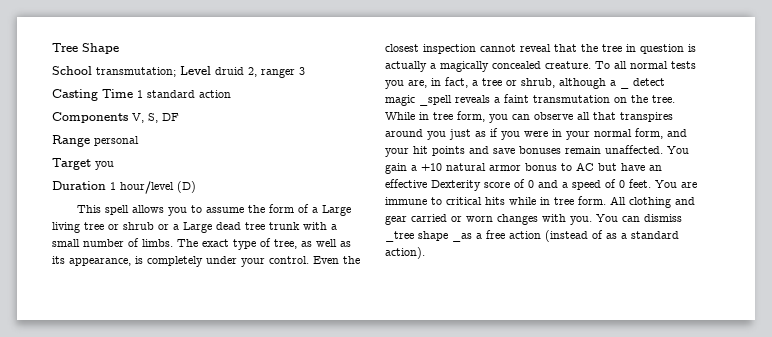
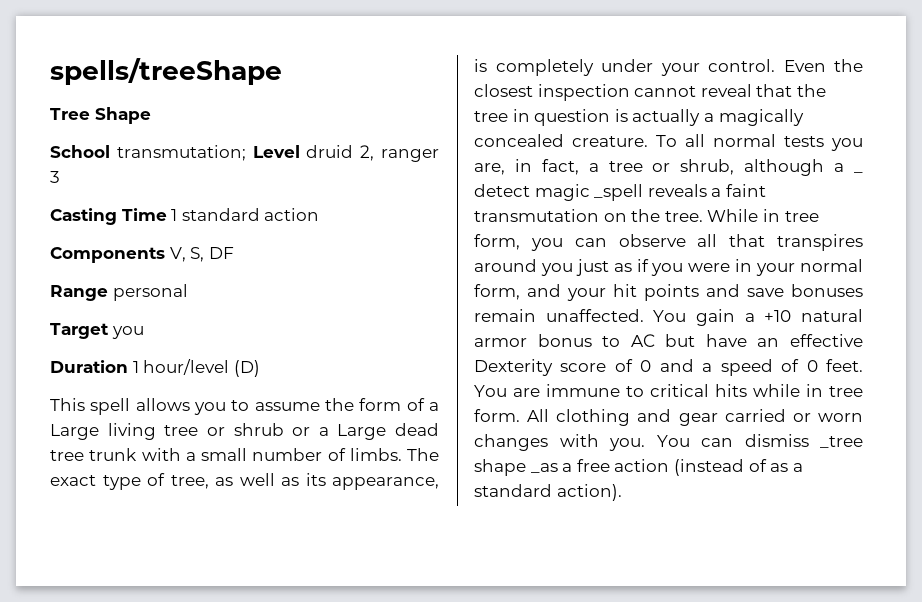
+ spells/treeShape

